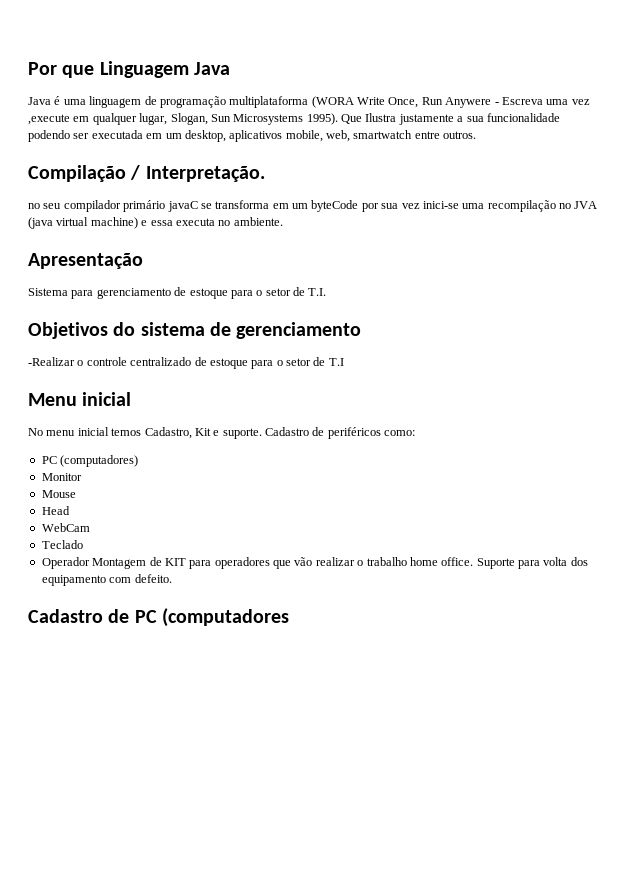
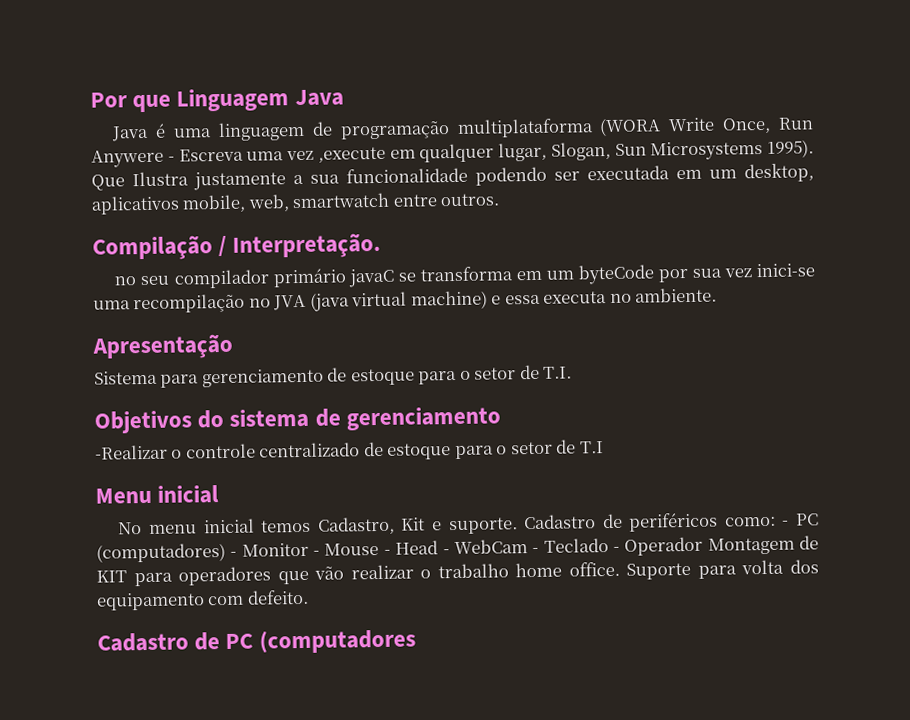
- Cadastro de periféricos como:
- PC (computadores)
- Monitor
- Mouse
- Head
- WebCam
- Teclado
- Operador Montagem de KIT para operadores que vão realizar o trabalho home office.
+ Cadastro de periféricos como: - PC (computadores) - Monitor - Mouse - Head - WebCam - Teclado - Operador Montagem de KIT para operadores que vão realizar o trabalho home office.

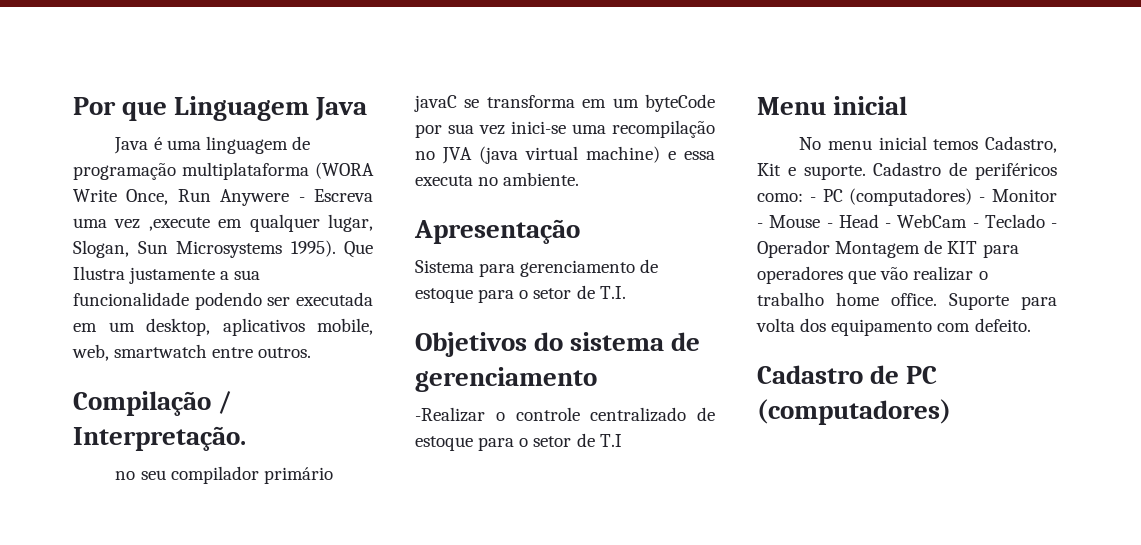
- Cadastro de PC (computadores
+ Cadastro de PC (computadores)

